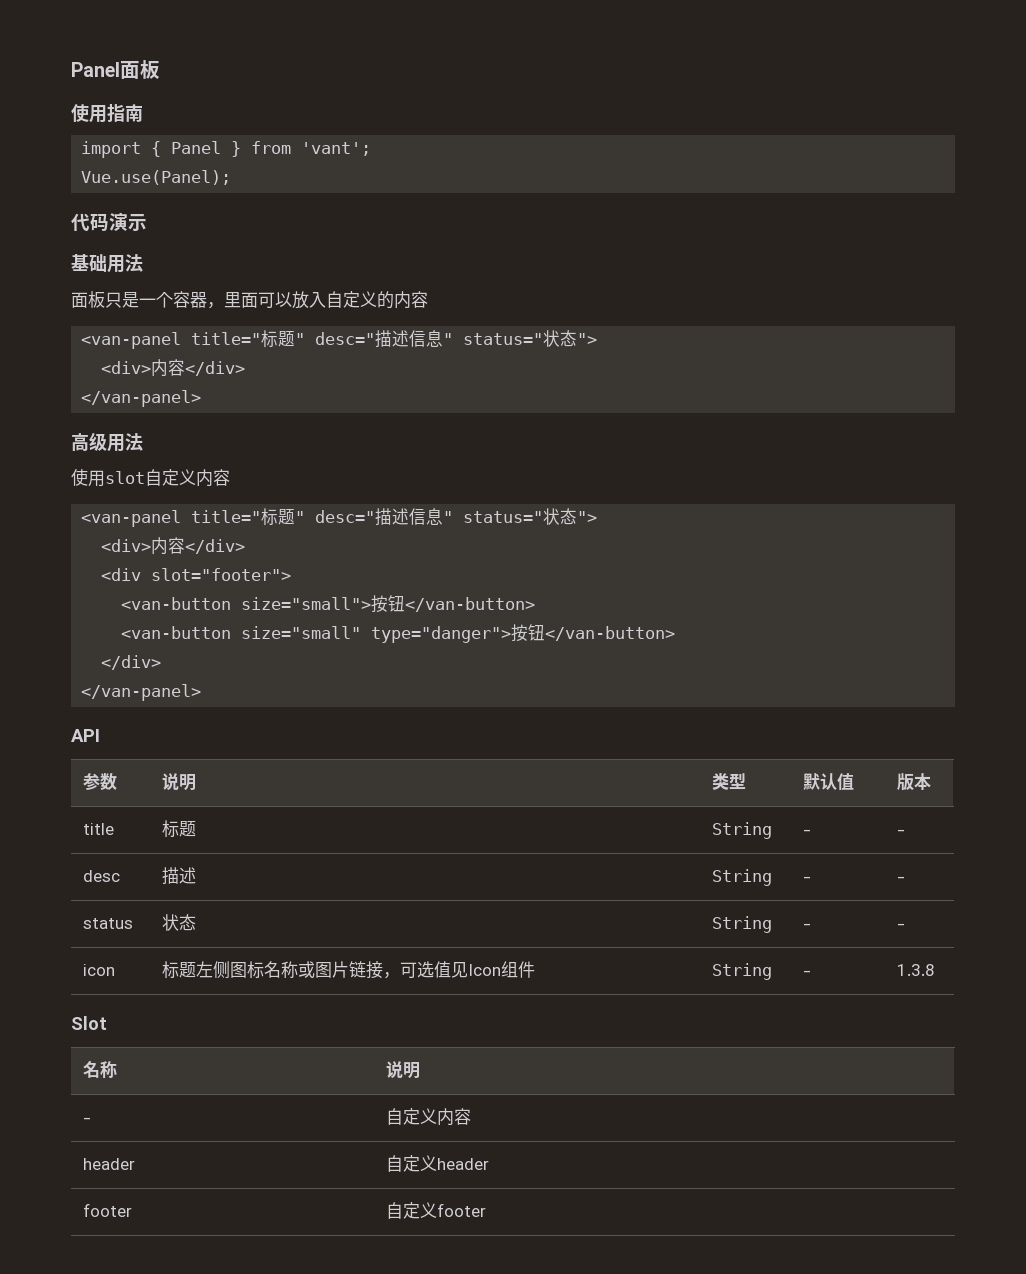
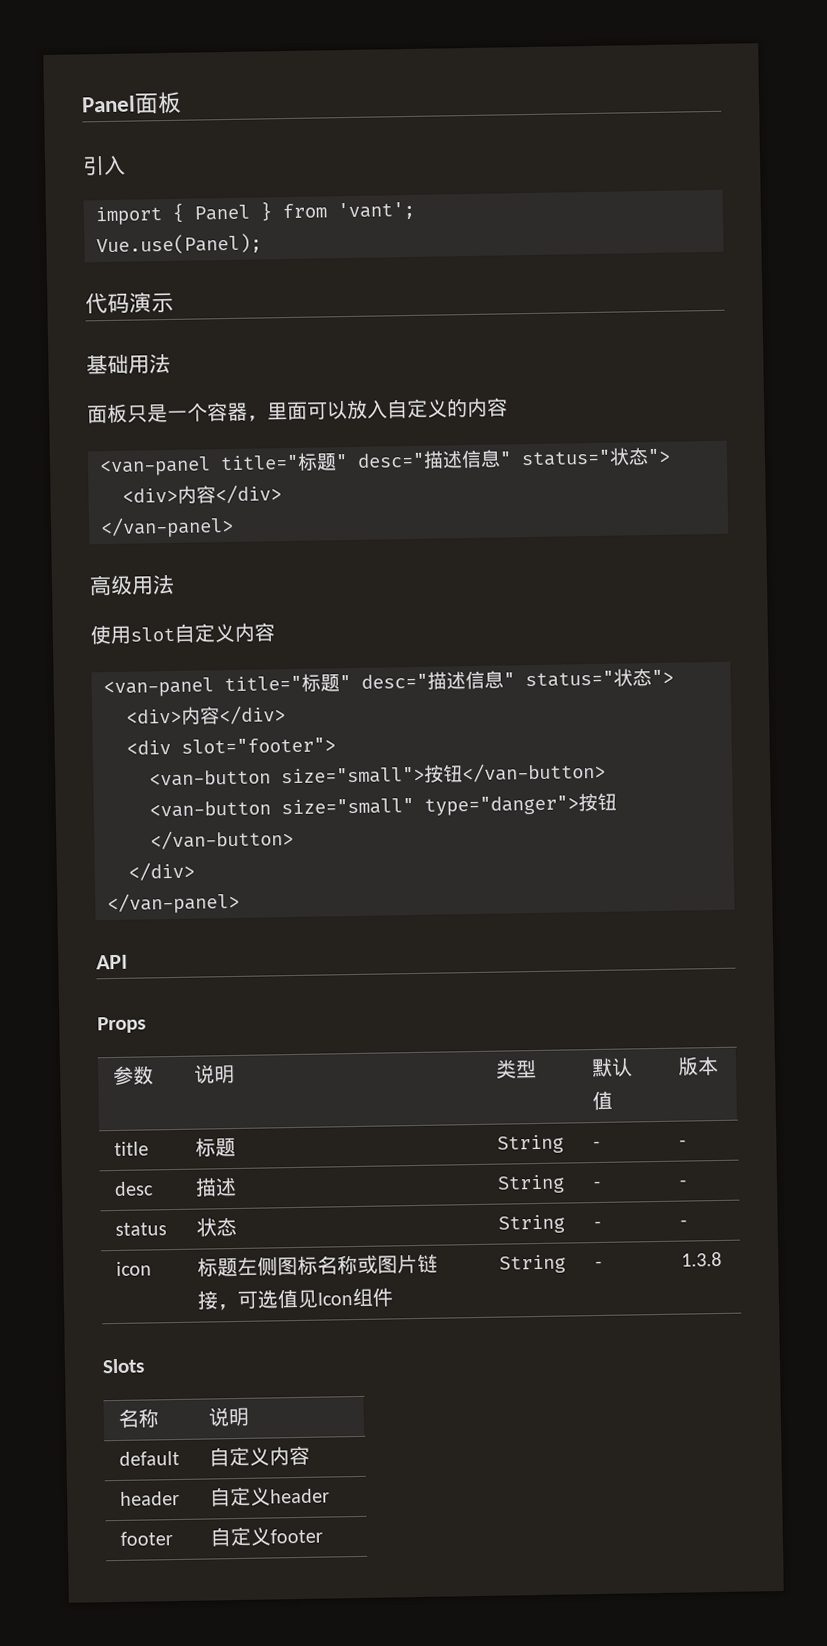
- 使用指南
+ 引入
+ Props
- Slot
+ Slots
- - | 自定义内容
+ default | 自定义内容

